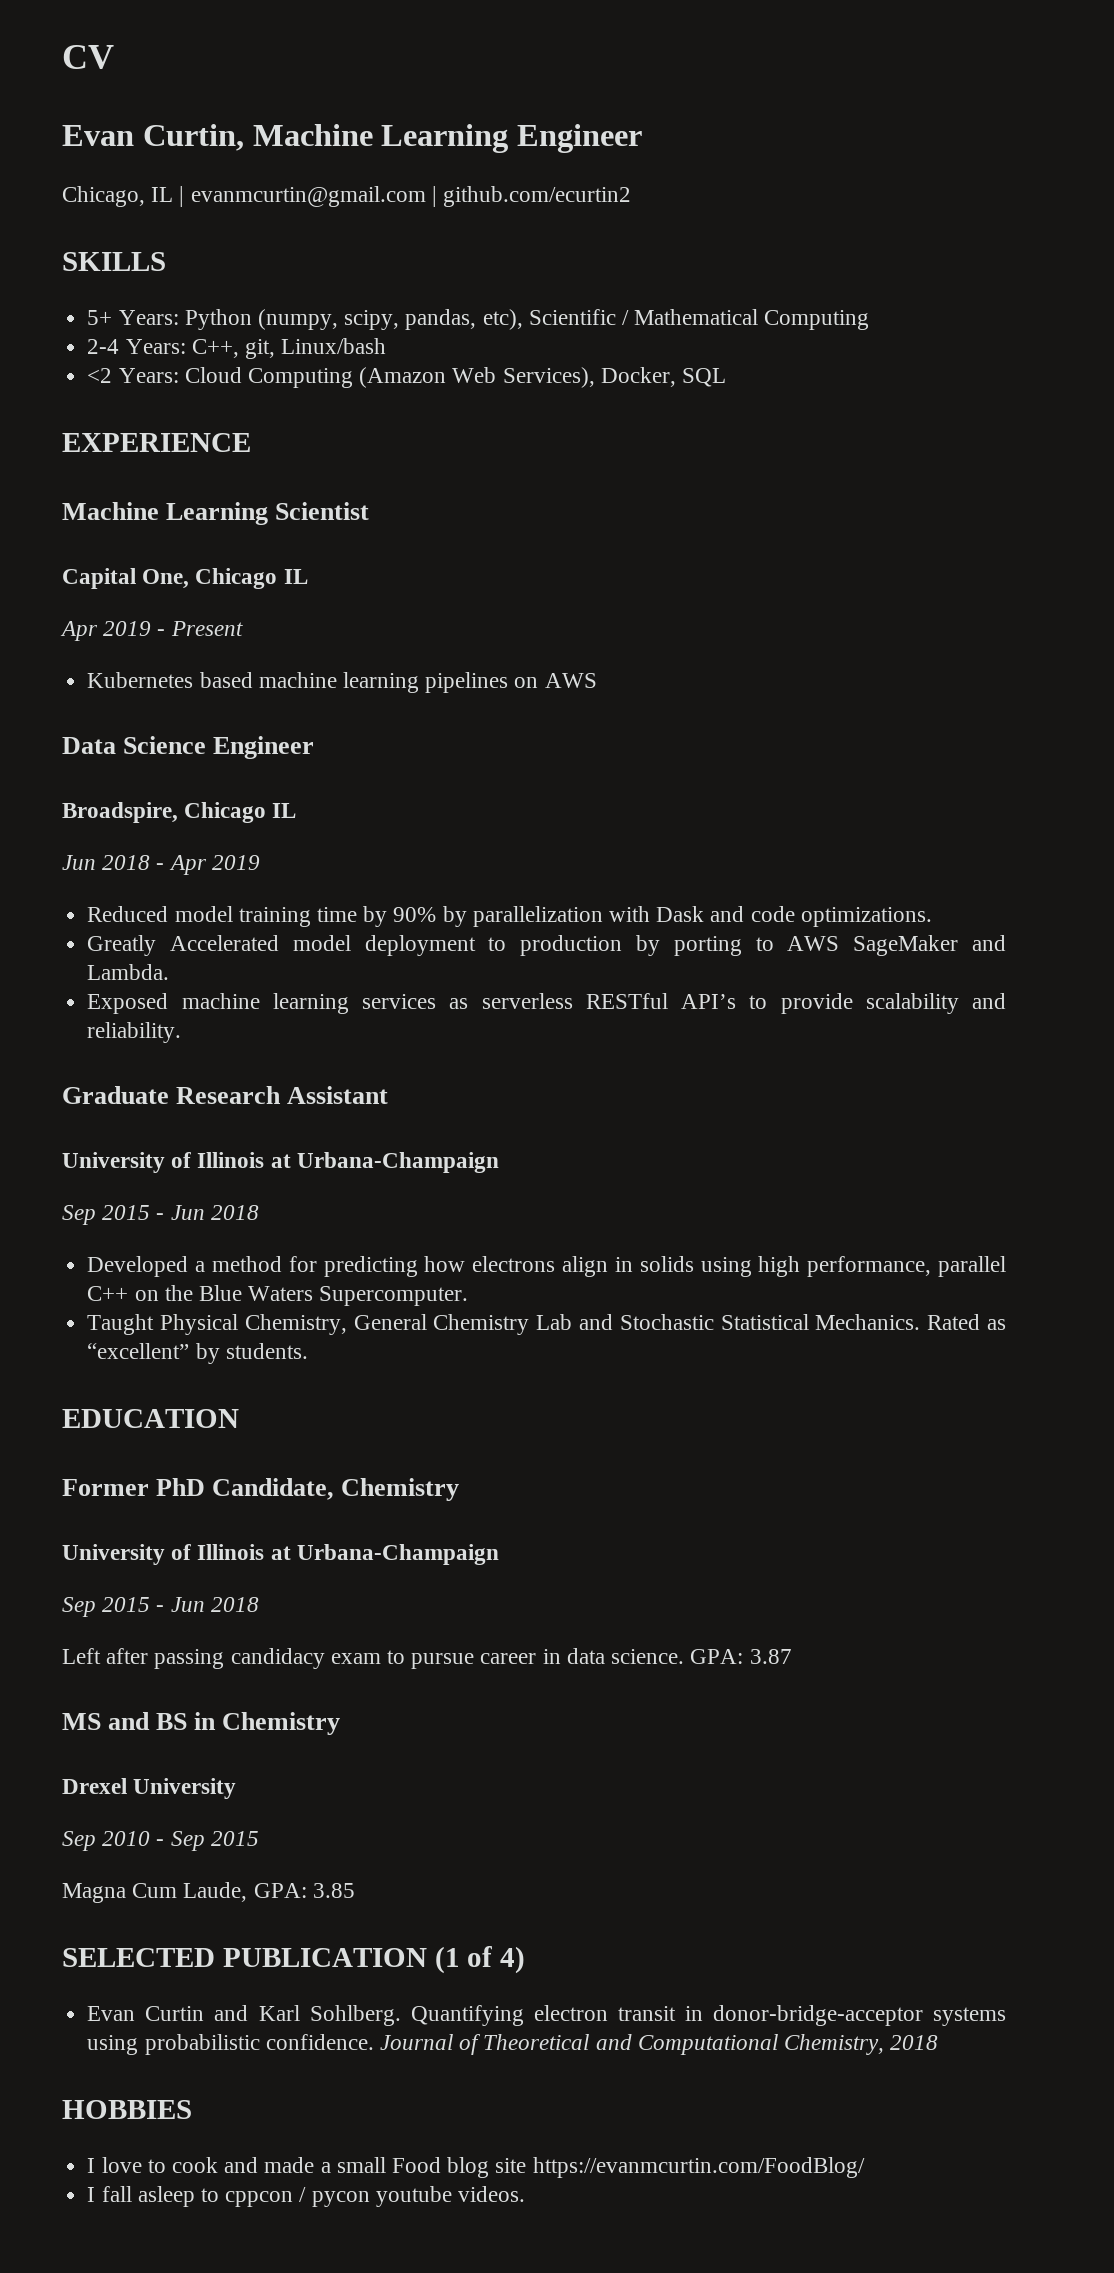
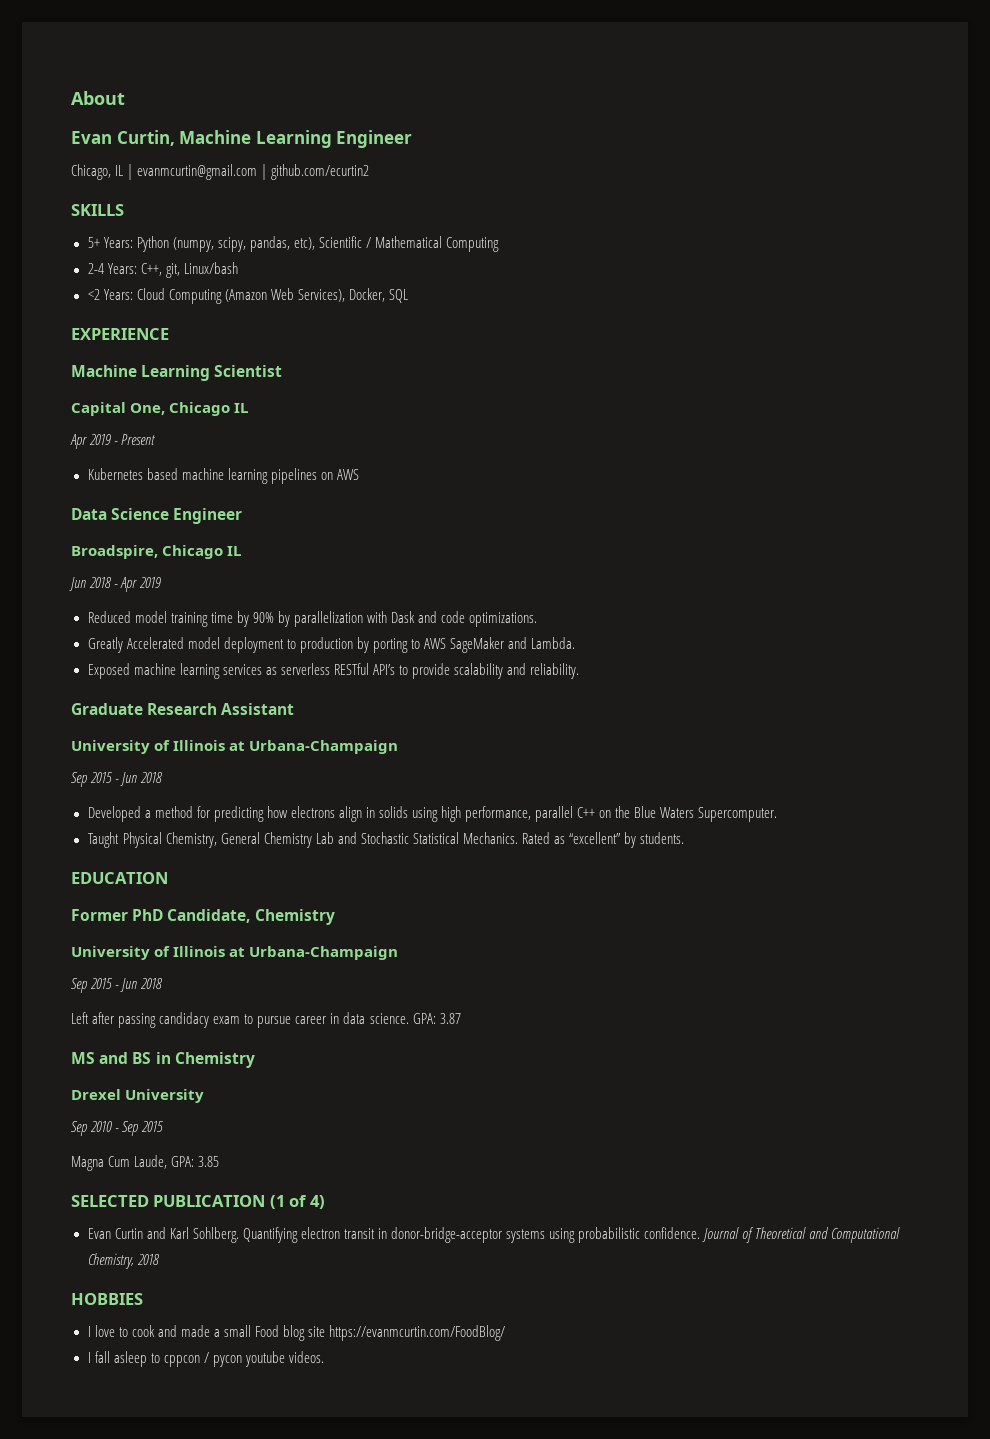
- CV
+ About

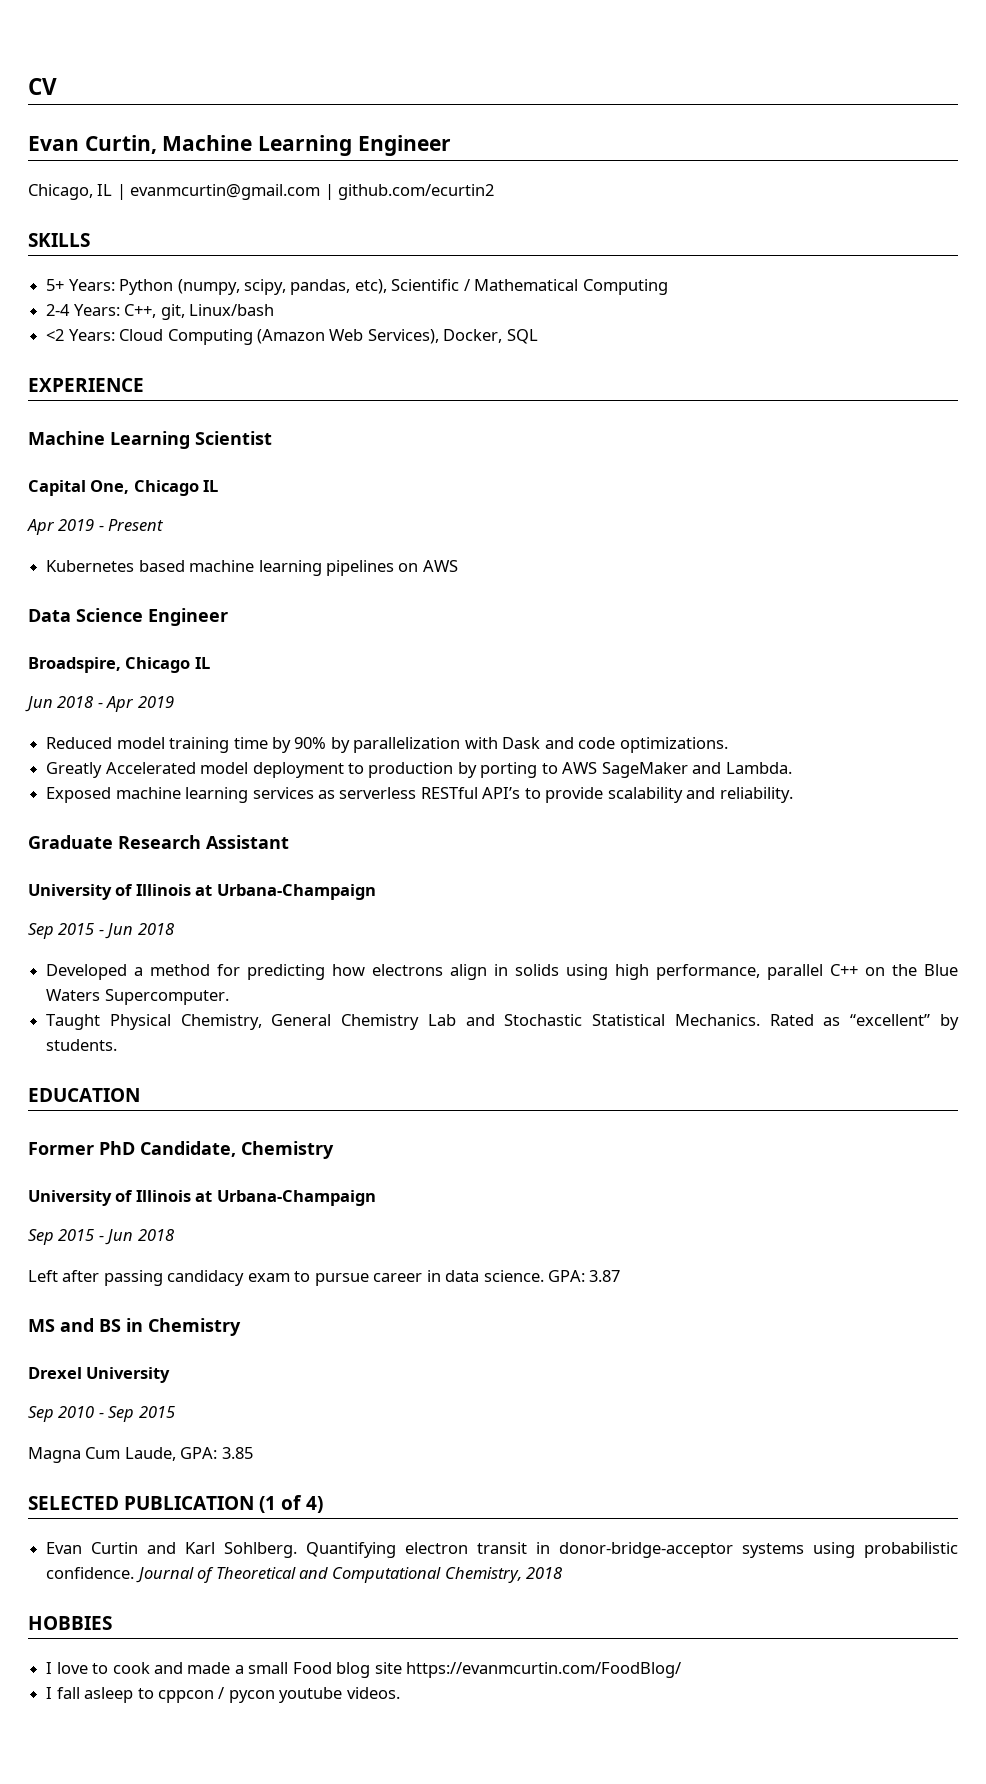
- About
+ CV

